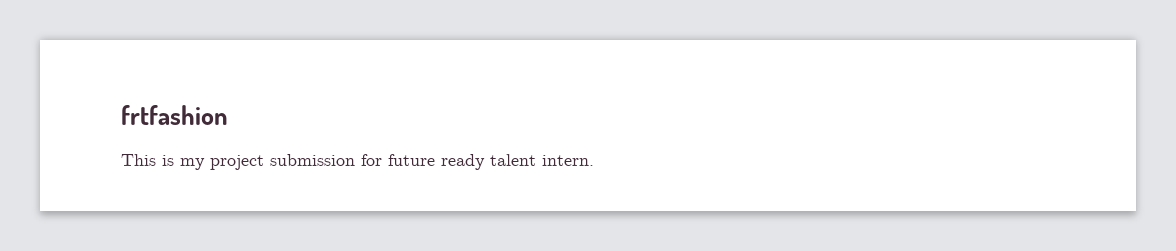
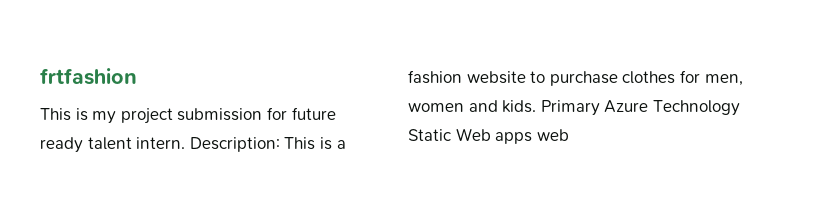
+ Description: This is a fashion website to purchase clothes for men, women and kids. Primary Azure Technology Static Web apps web

